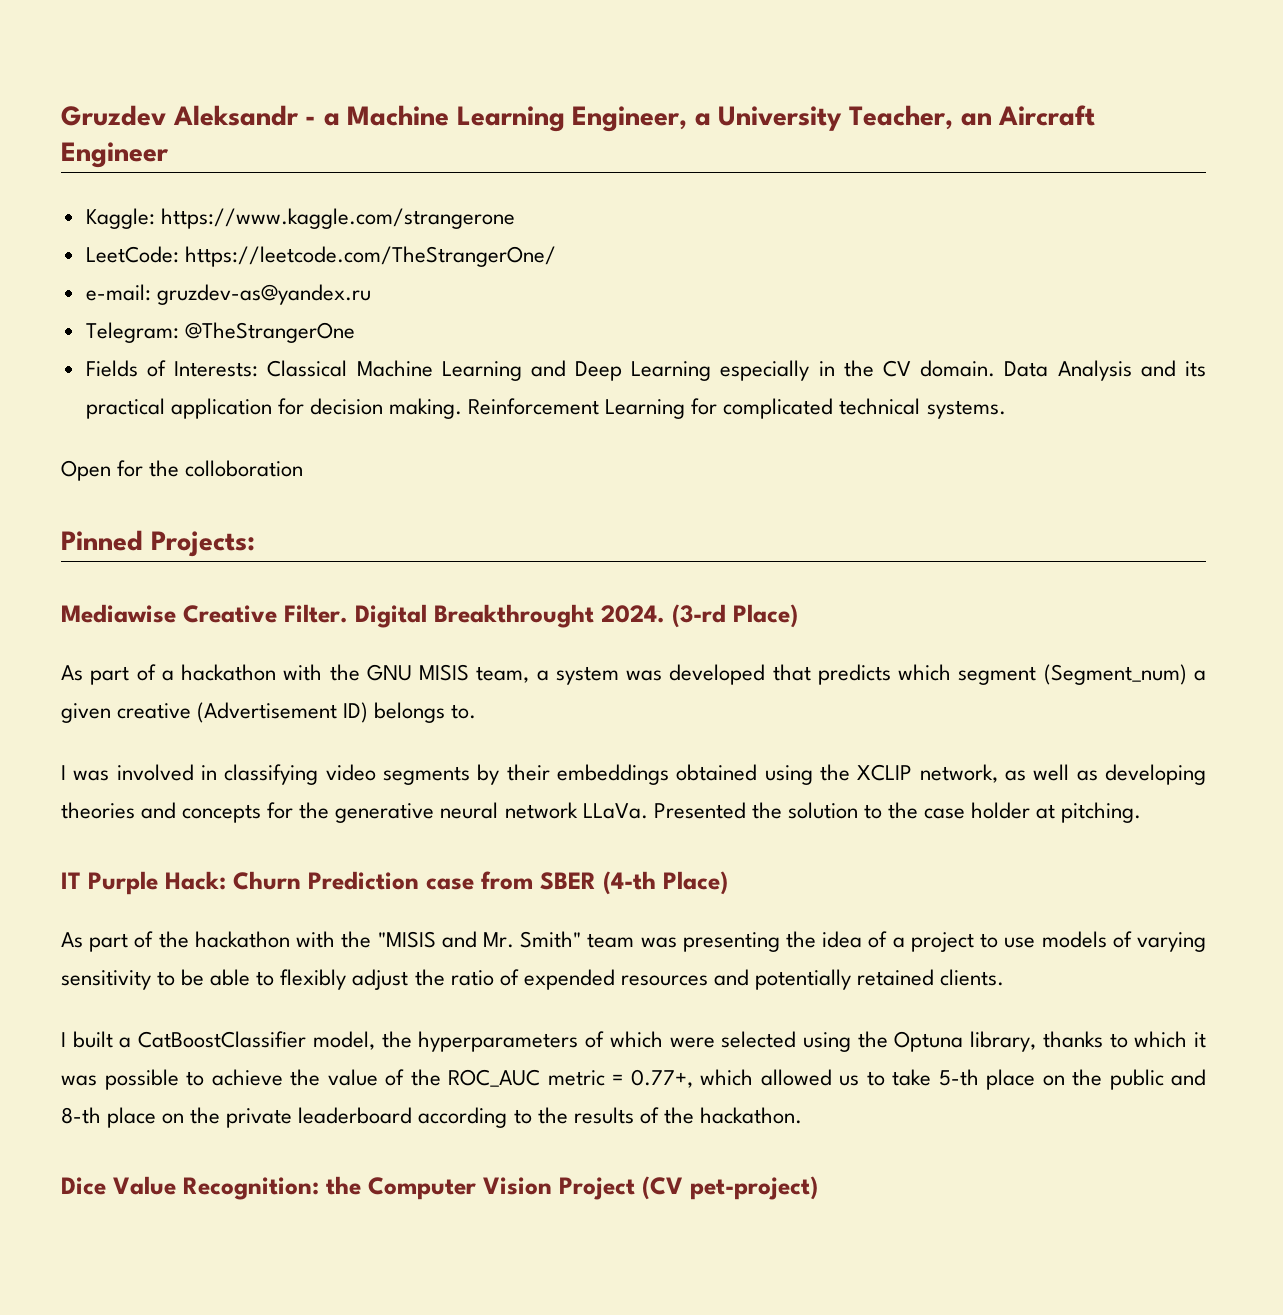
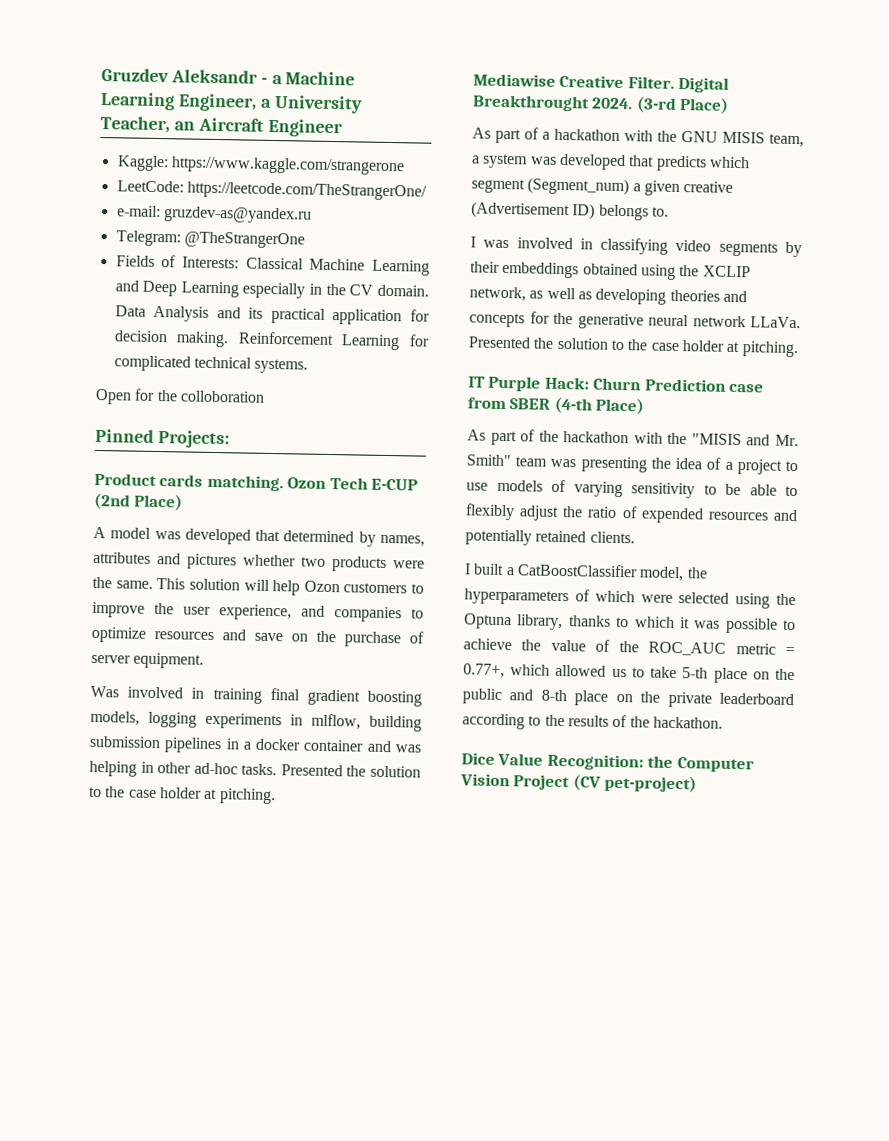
+ Product cards matching. Ozon Tech E-CUP (2nd Place)
+ A model was developed that determined by names, attributes and pictures whether two products were the same. This solution will help Ozon customers to improve the user experience, and companies to optimize resources and save on the purchase of server equipment.
+ Was involved in training final gradient boosting models, logging experiments in mlflow, building submission pipelines in a docker container and was helping in other ad-hoc tasks. Presented the solution to the case holder at pitching.

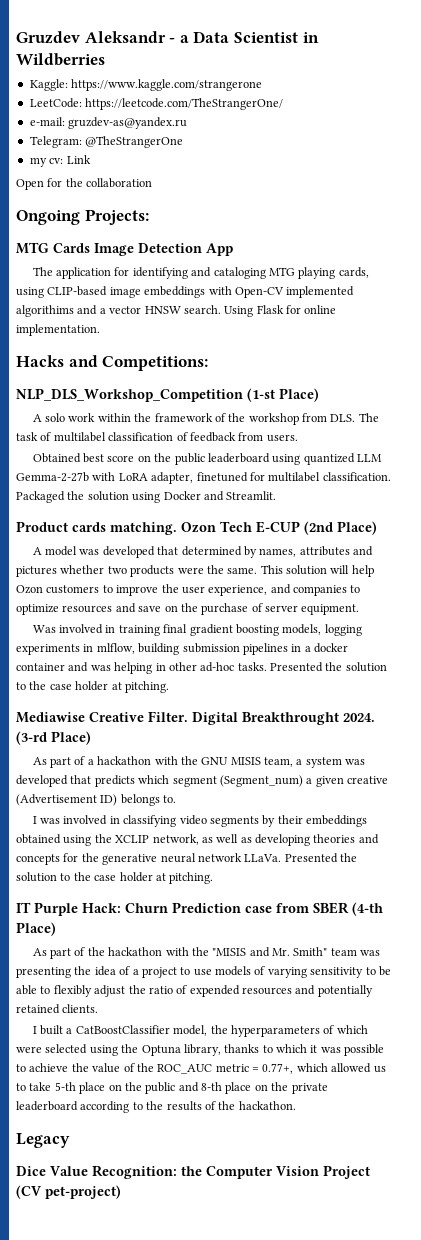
- Gruzdev Aleksandr - a Machine Learning Engineer, a University Teacher, an Aircraft Engineer
+ Gruzdev Aleksandr - a Data Scientist in Wildberries
- Fields of Interests: Classical Machine Learning and Deep Learning especially in the CV domain. Data Analysis and its practical application for decision making. Reinforcement Learning for complicated technical systems.
+ my cv: Link
- Open for the colloboration
- Pinned Projects:
+ Open for the collaboration
+ Ongoing Projects:
+ MTG Cards Image Detection App
+ The application for identifying and cataloging MTG playing cards, using CLIP-based image embeddings with Open-CV implemented algorithims and a vector HNSW search. Using Flask for online implementation.
+ Hacks and Competitions:
+ NLP_DLS_Workshop_Competition (1-st Place)
+ A solo work within the framework of the workshop from DLS. The task of multilabel classification of feedback from users.
+ Obtained best score on the public leaderboard using quantized LLM Gemma-2-27b with LoRA adapter, finetuned for multilabel classification. Packaged the solution using Docker and Streamlit.
+ Legacy

